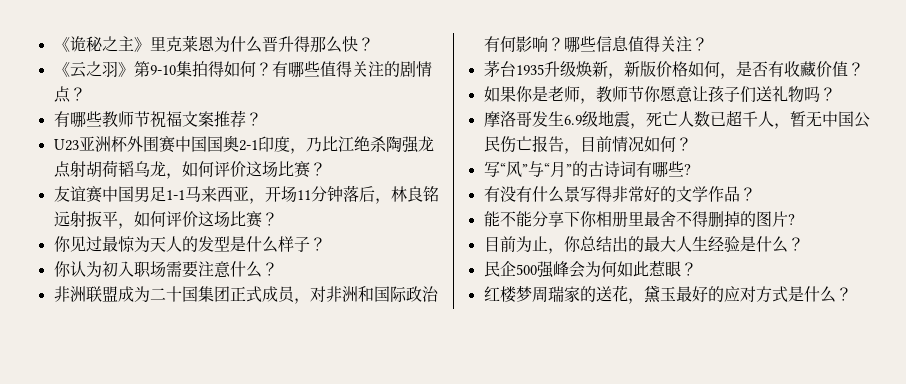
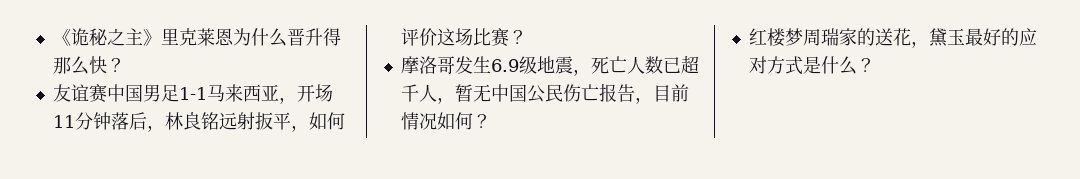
- 《云之羽》第9-10集拍得如何？有哪些值得关注的剧情点？
- 有哪些教师节祝福文案推荐？
- U23亚洲杯外围赛中国国奥2-1印度，乃比江绝杀陶强龙点射胡荷韬乌龙，如何评价这场比赛？
- 你见过最惊为天人的发型是什么样子？
- 你认为初入职场需要注意什么？
- 非洲联盟成为二十国集团正式成员，对非洲和国际政治有何影响？哪些信息值得关注？
- 茅台1935升级焕新，新版价格如何，是否有收藏价值？
- 如果你是老师，教师节你愿意让孩子们送礼物吗？
- 写“风”与“月”的古诗词有哪些?
- 有没有什么景写得非常好的文学作品？
- 能不能分享下你相册里最舍不得删掉的图片?
- 目前为止，你总结出的最大人生经验是什么？
- 民企500强峰会为何如此惹眼？

